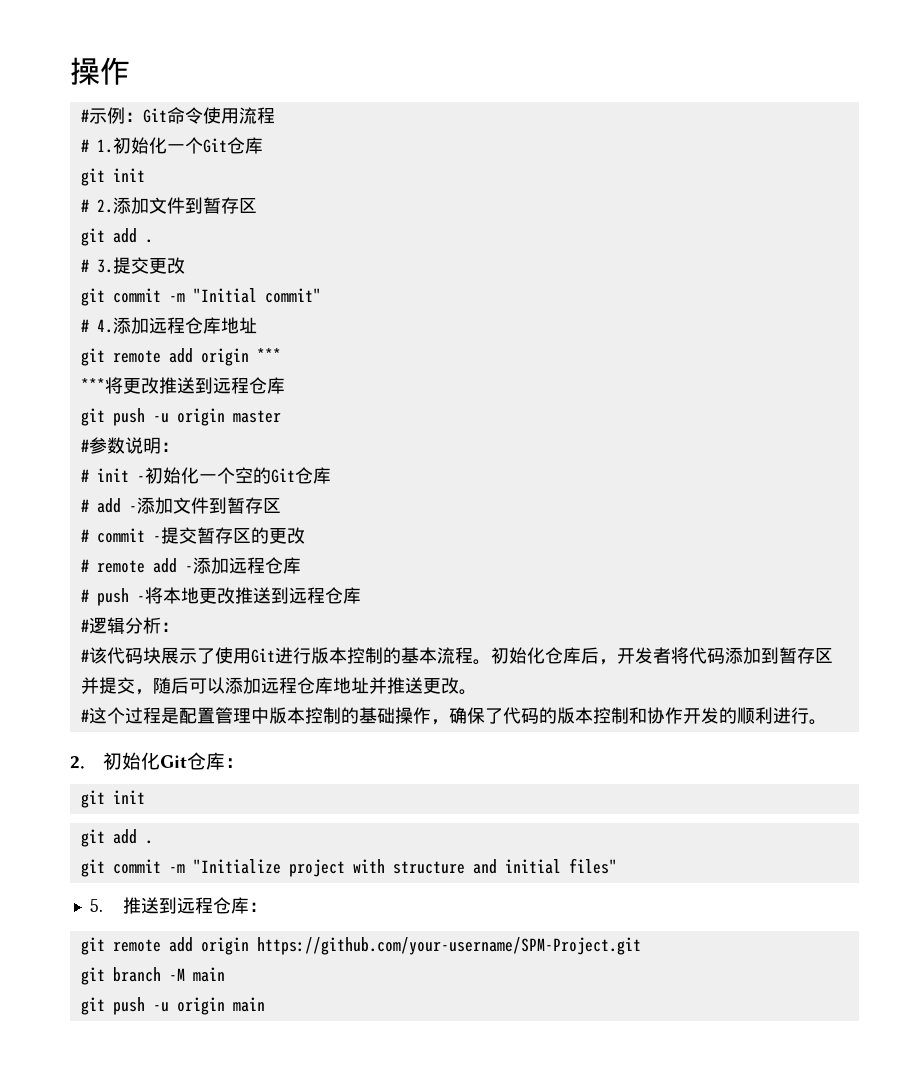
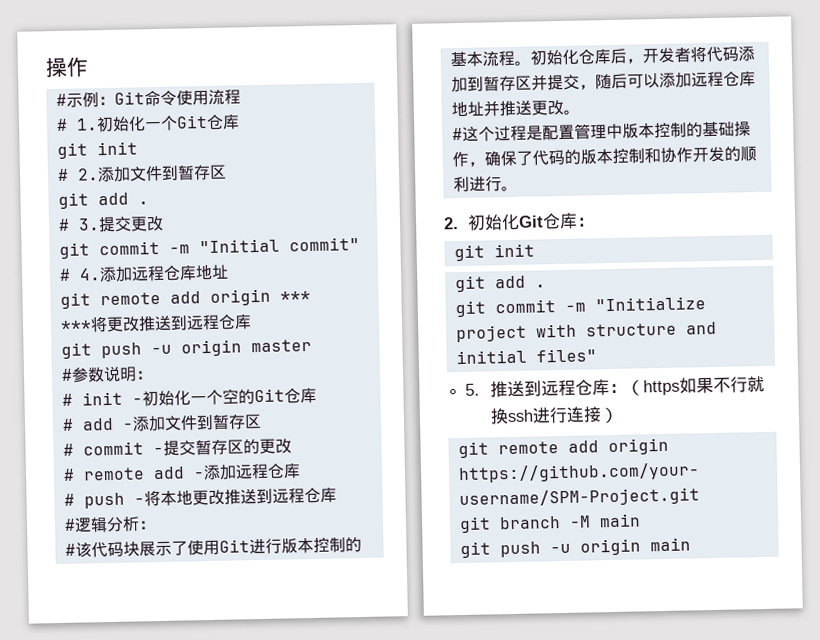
- 5.推送到远程仓库：
+ 5.推送到远程仓库：（https如果不行就换ssh进行连接）

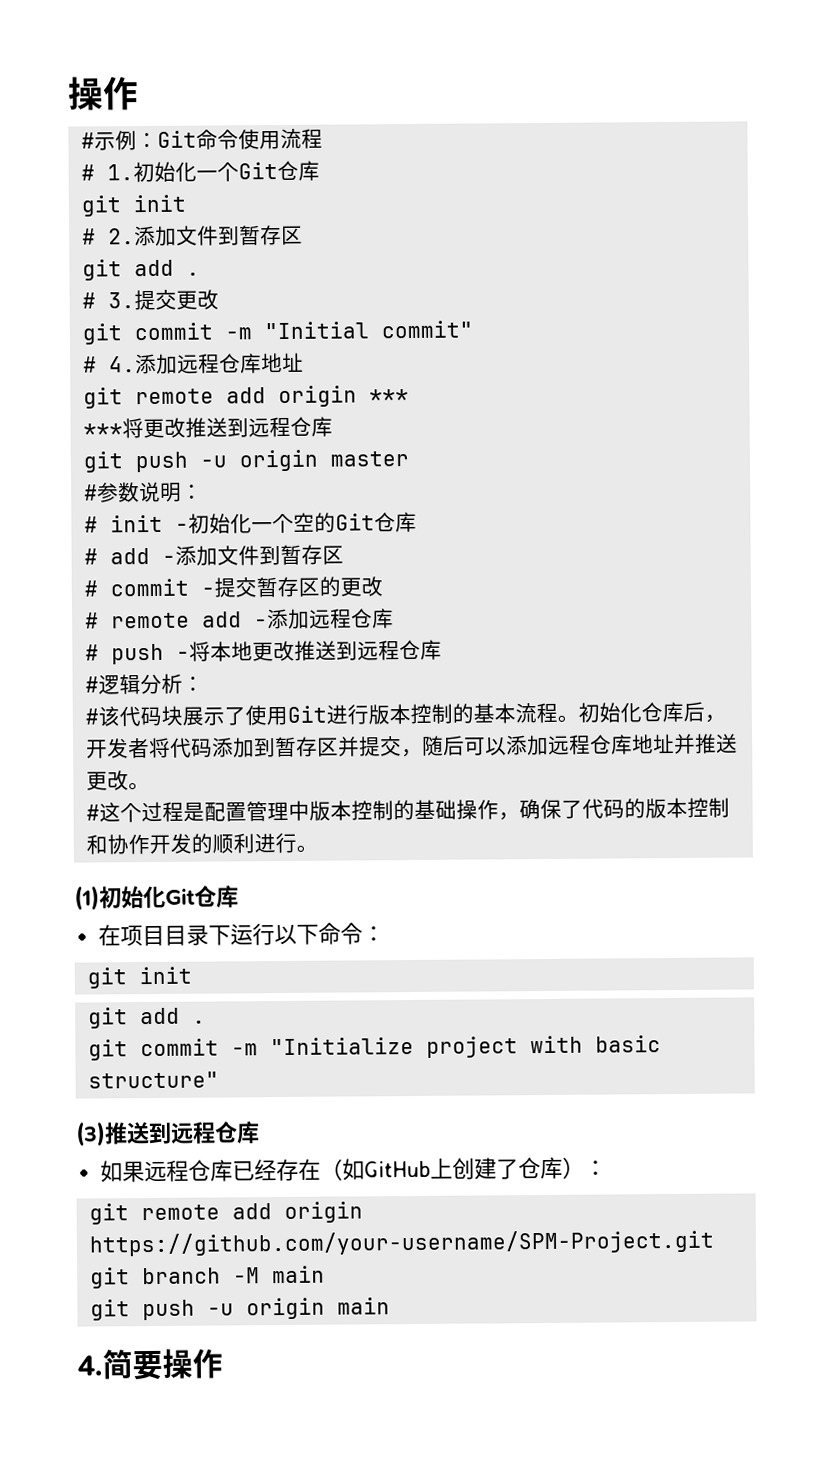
- 2.初始化Git仓库：
+ (1)初始化Git仓库
+ 在项目目录下运行以下命令：
- git commit -m "Initialize project with structure and initial files"
- 5.推送到远程仓库：（https如果不行就换ssh进行连接）
+ git commit -m "Initialize project with basic structure"
+ (3)推送到远程仓库
+ 如果远程仓库已经存在（如GitHub上创建了仓库）：
+ 4.简要操作

